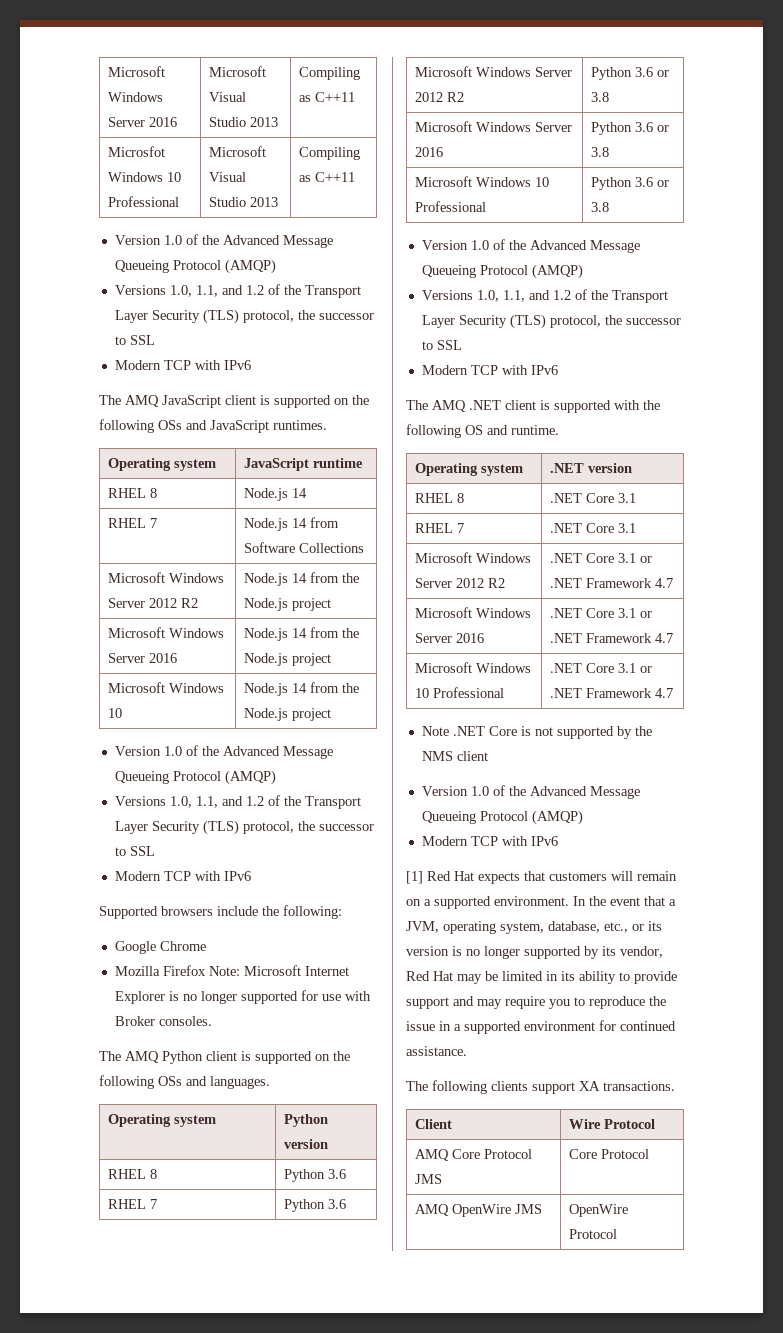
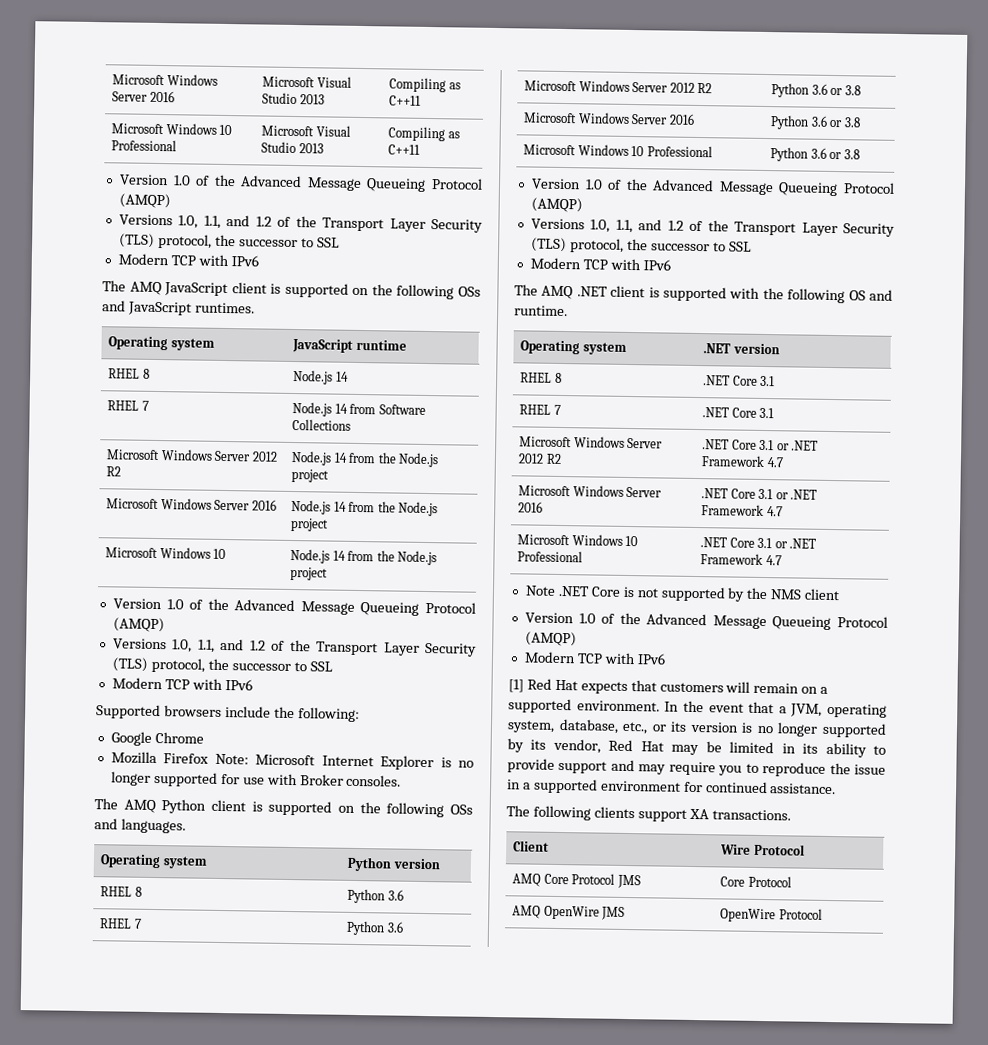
- Microsfot Windows 10 Professional | Microsoft Visual Studio 2013 | Compiling as C++11
+ Microsoft Windows 10 Professional | Microsoft Visual Studio 2013 | Compiling as C++11

